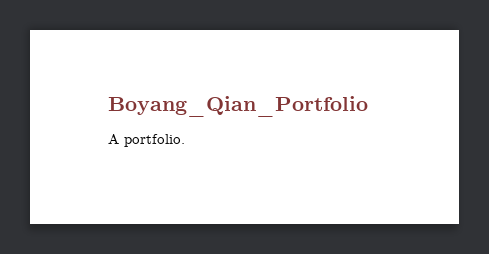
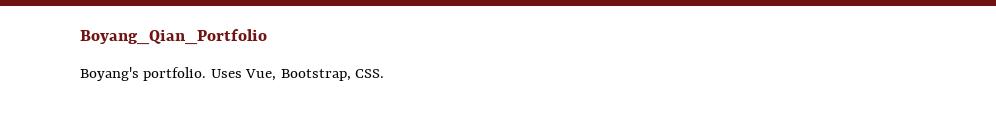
- A portfolio.
+ Boyang's portfolio. Uses Vue, Bootstrap, CSS.

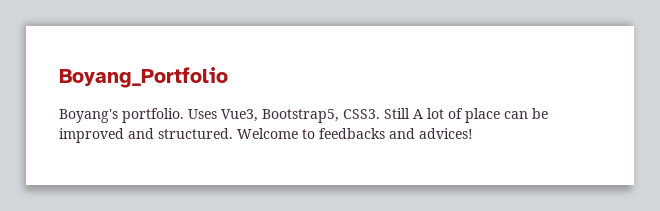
- Boyang_Qian_Portfolio
+ Boyang_Portfolio
- Uses Vue, Bootstrap, CSS.
+ Uses Vue3, Bootstrap5, CSS3. Still A lot of place can be improved and structured. Welcome to feedbacks and advices!

